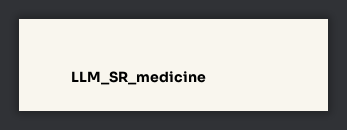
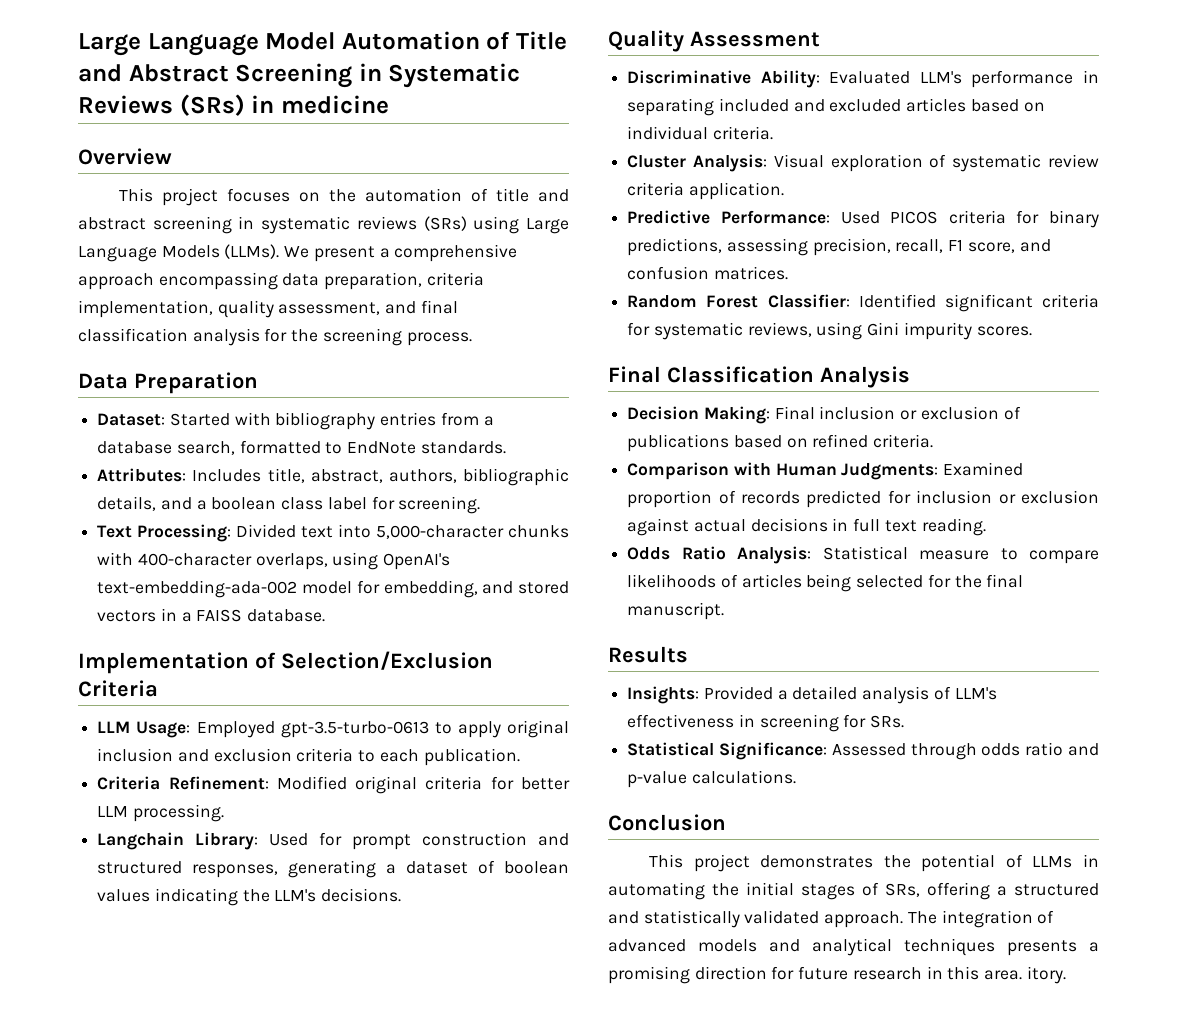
- LLM_SR_medicine
+ Large Language Model Automation of Title and Abstract Screening in Systematic Reviews (SRs) in medicine
+ Overview
+ This project focuses on the automation of title and abstract screening in systematic reviews (SRs) using Large Language Models (LLMs). We present a comprehensive approach encompassing data preparation, criteria implementation, quality assessment, and final classification analysis for the screening process.
+ Data Preparation
+ Dataset: Started with bibliography entries from a database search, formatted to EndNote standards.
+ Attributes: Includes title, abstract, authors, bibliographic details, and a boolean class label for screening.
+ Text Processing: Divided text into 5,000-character chunks with 400-character overlaps, using OpenAI's text-embedding-ada-002 model for embedding, and stored vectors in a FAISS database.
+ Implementation of Selection/Exclusion Criteria
+ LLM Usage: Employed gpt-3.5-turbo-0613 to apply original inclusion and exclusion criteria to each publication.
+ Criteria Refinement: Modified original criteria for better LLM processing.
+ Langchain Library: Used for prompt construction and structured responses, generating a dataset of boolean values indicating the LLM's decisions.
+ Quality Assessment
+ Discriminative Ability: Evaluated LLM's performance in separating included and excluded articles based on individual criteria.
+ Cluster Analysis: Visual exploration of systematic review criteria application.
+ Predictive Performance: Used PICOS criteria for binary predictions, assessing precision, recall, F1 score, and confusion matrices.
+ Random Forest Classifier: Identified significant criteria for systematic reviews, using Gini impurity scores.
+ Final Classification Analysis
+ Decision Making: Final inclusion or exclusion of publications based on refined criteria.
+ Comparison with Human Judgments: Examined proportion of records predicted for inclusion or exclusion against actual decisions in full text reading.
+ Odds Ratio Analysis: Statistical measure to compare likelihoods of articles being selected for the final manuscript.
+ Results
+ Insights: Provided a detailed analysis of LLM's effectiveness in screening for SRs.
+ Statistical Significance: Assessed through odds ratio and p-value calculations.
+ Conclusion
+ This project demonstrates the potential of LLMs in automating the initial stages of SRs, offering a structured and statistically validated approach. The integration of advanced models and analytical techniques presents a promising direction for future research in this area. itory.

